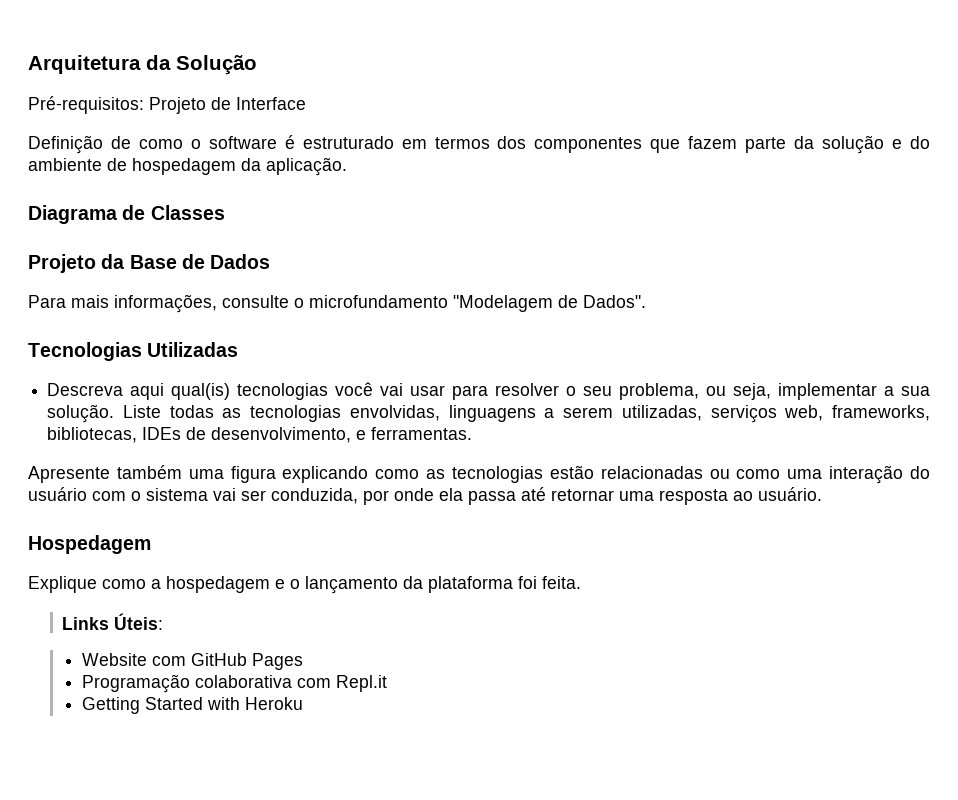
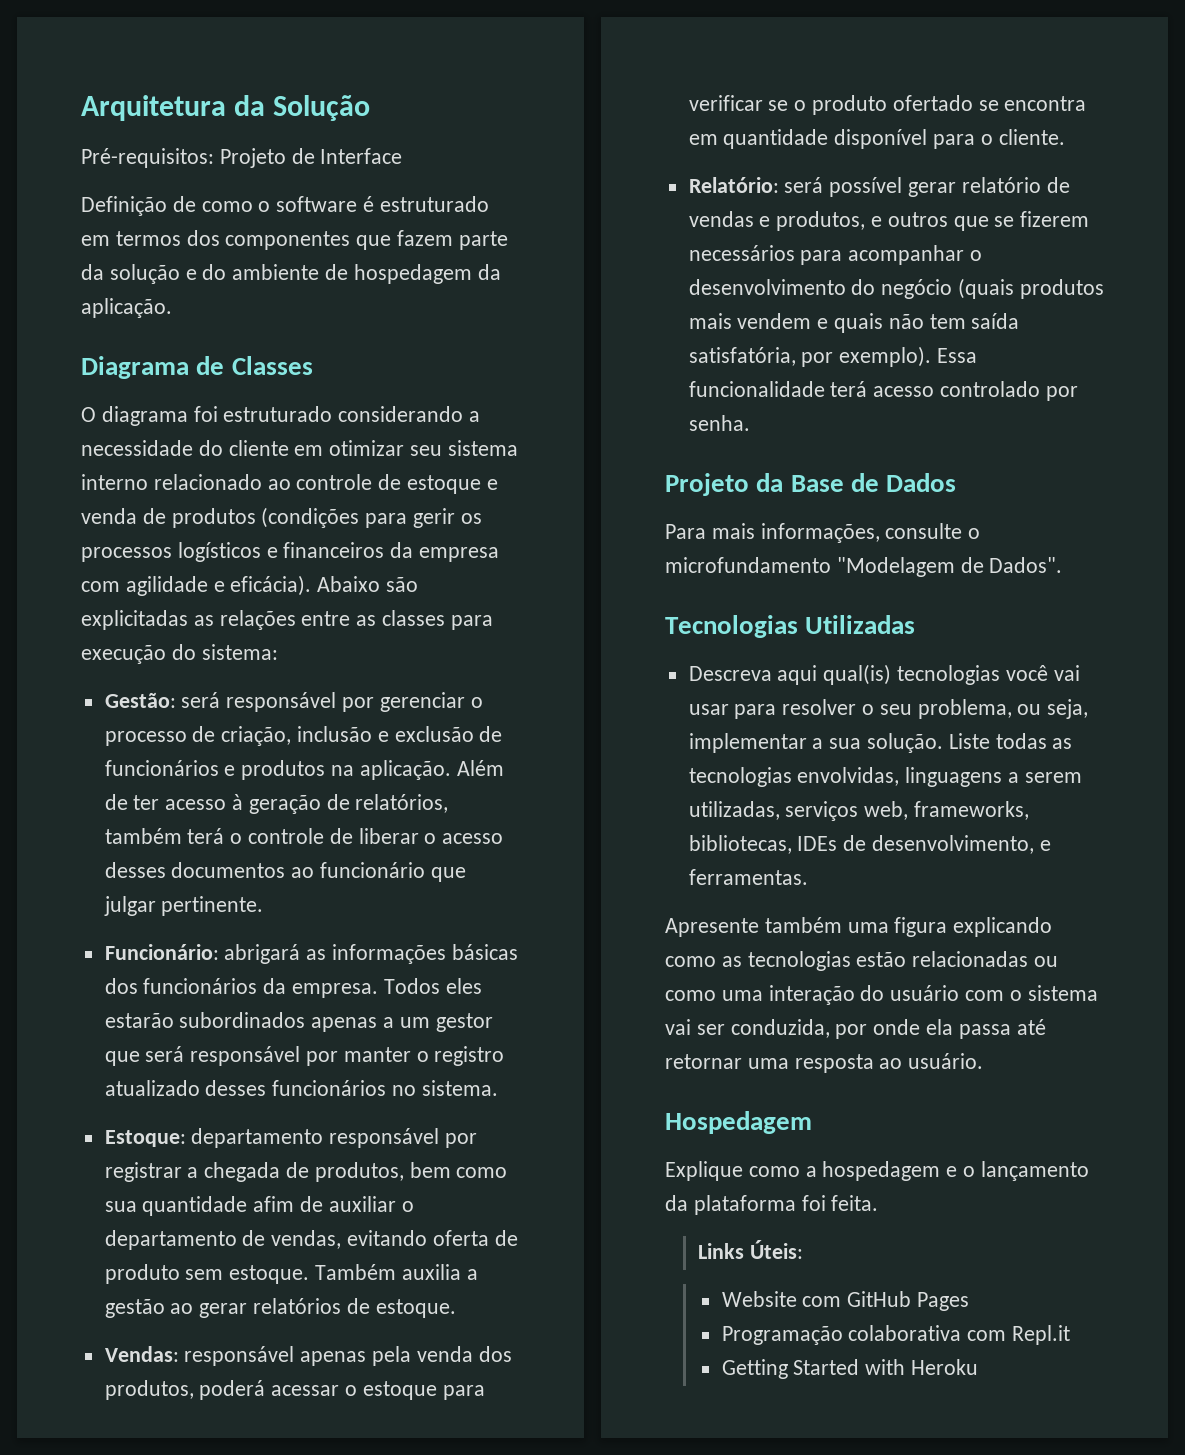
+ O diagrama foi estruturado considerando a necessidade do cliente em otimizar seu sistema interno relacionado ao controle de estoque e venda de produtos (condições para gerir os processos logísticos e financeiros da empresa com agilidade e eficácia). Abaixo são explicitadas as relações entre as classes para execução do sistema:
+ Gestão: será responsável por gerenciar o processo de criação, inclusão e exclusão de funcionários e produtos na aplicação. Além de ter acesso à geração de relatórios, também terá o controle de liberar o acesso desses documentos ao funcionário que julgar pertinente.
+ Funcionário: abrigará as informações básicas dos funcionários da empresa. Todos eles estarão subordinados apenas a um gestor que será responsável por manter o registro atualizado desses funcionários no sistema.
+ Estoque: departamento responsável por registrar a chegada de produtos, bem como sua quantidade afim de auxiliar o departamento de vendas, evitando oferta de produto sem estoque. Também auxilia a gestão ao gerar relatórios de estoque.
+ Vendas: responsável apenas pela venda dos produtos, poderá acessar o estoque para verificar se o produto ofertado se encontra em quantidade disponível para o cliente.
+ Relatório: será possível gerar relatório de vendas e produtos, e outros que se fizerem necessários para acompanhar o desenvolvimento do negócio (quais produtos mais vendem e quais não tem saída satisfatória, por exemplo). Essa funcionalidade terá acesso controlado por senha.

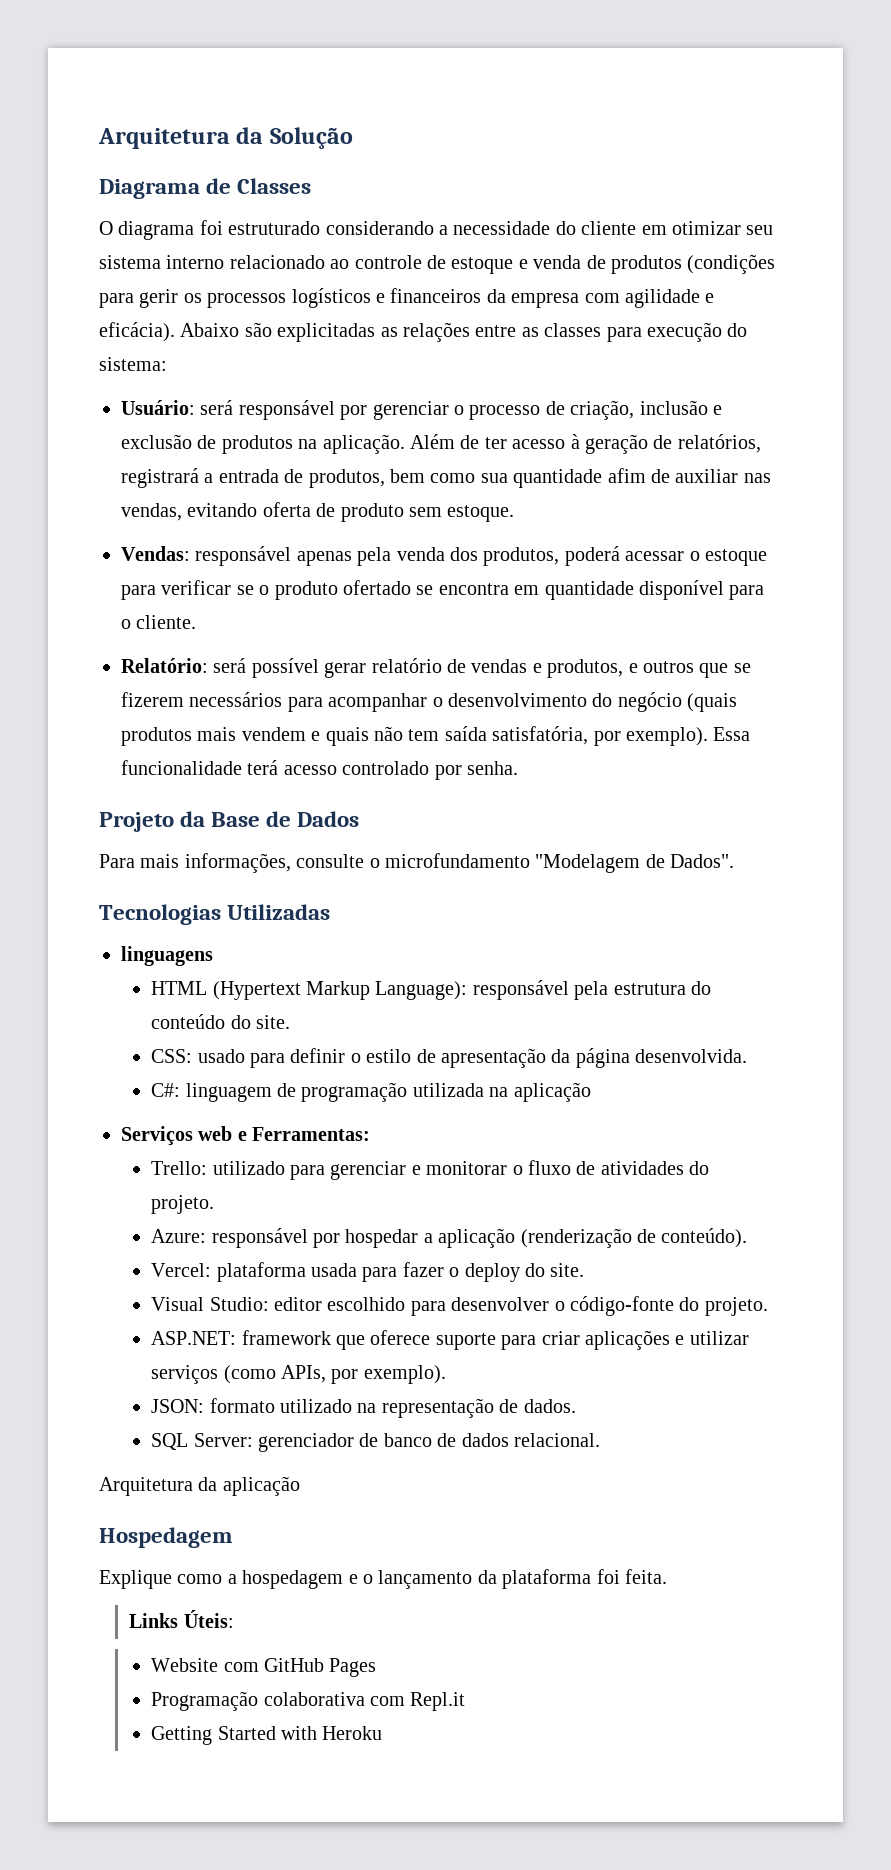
- Pré-requisitos: Projeto de Interface
- Definição de como o software é estruturado em termos dos componentes que fazem parte da solução e do ambiente de hospedagem da aplicação.
- Gestão: será responsável por gerenciar o processo de criação, inclusão e exclusão de funcionários e produtos na aplicação.
+ Usuário: será responsável por gerenciar o processo de criação, inclusão e exclusão de produtos na aplicação.
- Além de ter acesso à geração de relatórios, também terá o controle de liberar o acesso desses documentos ao funcionário que julgar pertinente.
- Funcionário: abrigará as informações básicas dos funcionários da empresa. Todos eles estarão subordinados apenas a um gestor que será responsável por manter o registro atualizado desses funcionários no sistema.
- Estoque: departamento responsável por registrar a chegada de produtos, bem como sua quantidade afim de auxiliar o departamento de vendas, evitando oferta de produto sem estoque. Também auxilia a gestão ao gerar relatórios de estoque.
+ Além de ter acesso à geração de relatórios, registrará a entrada de produtos, bem como sua quantidade afim de auxiliar nas vendas, evitando oferta de produto sem estoque.
- Descreva aqui qual(is) tecnologias você vai usar para resolver o seu problema, ou seja, implementar a sua solução. Liste todas as tecnologias envolvidas, linguagens a serem utilizadas, serviços web, frameworks, bibliotecas, IDEs de desenvolvimento, e ferramentas.
- Apresente também uma figura explicando como as tecnologias estão relacionadas ou como uma interação do usuário com o sistema vai ser conduzida, por onde ela passa até retornar uma resposta ao usuário.
+ linguagens
+ HTML (Hypertext Markup Language): responsável pela estrutura do conteúdo do site.
+ CSS: usado para definir o estilo de apresentação da página desenvolvida.
+ C#: linguagem de programação utilizada na aplicação
+ Serviços web e Ferramentas:
+ Trello: utilizado para gerenciar e monitorar o fluxo de atividades do projeto.
+ Azure: responsável por hospedar a aplicação (renderização de conteúdo).
+ Vercel: plataforma usada para fazer o deploy do site.
+ Visual Studio: editor escolhido para desenvolver o código-fonte do projeto.
+ ASP.NET: framework que oferece suporte para criar aplicações e utilizar serviços (como APIs, por exemplo).
+ JSON: formato utilizado na representação de dados.
+ SQL Server: gerenciador de banco de dados relacional.
+ Arquitetura da aplicação

